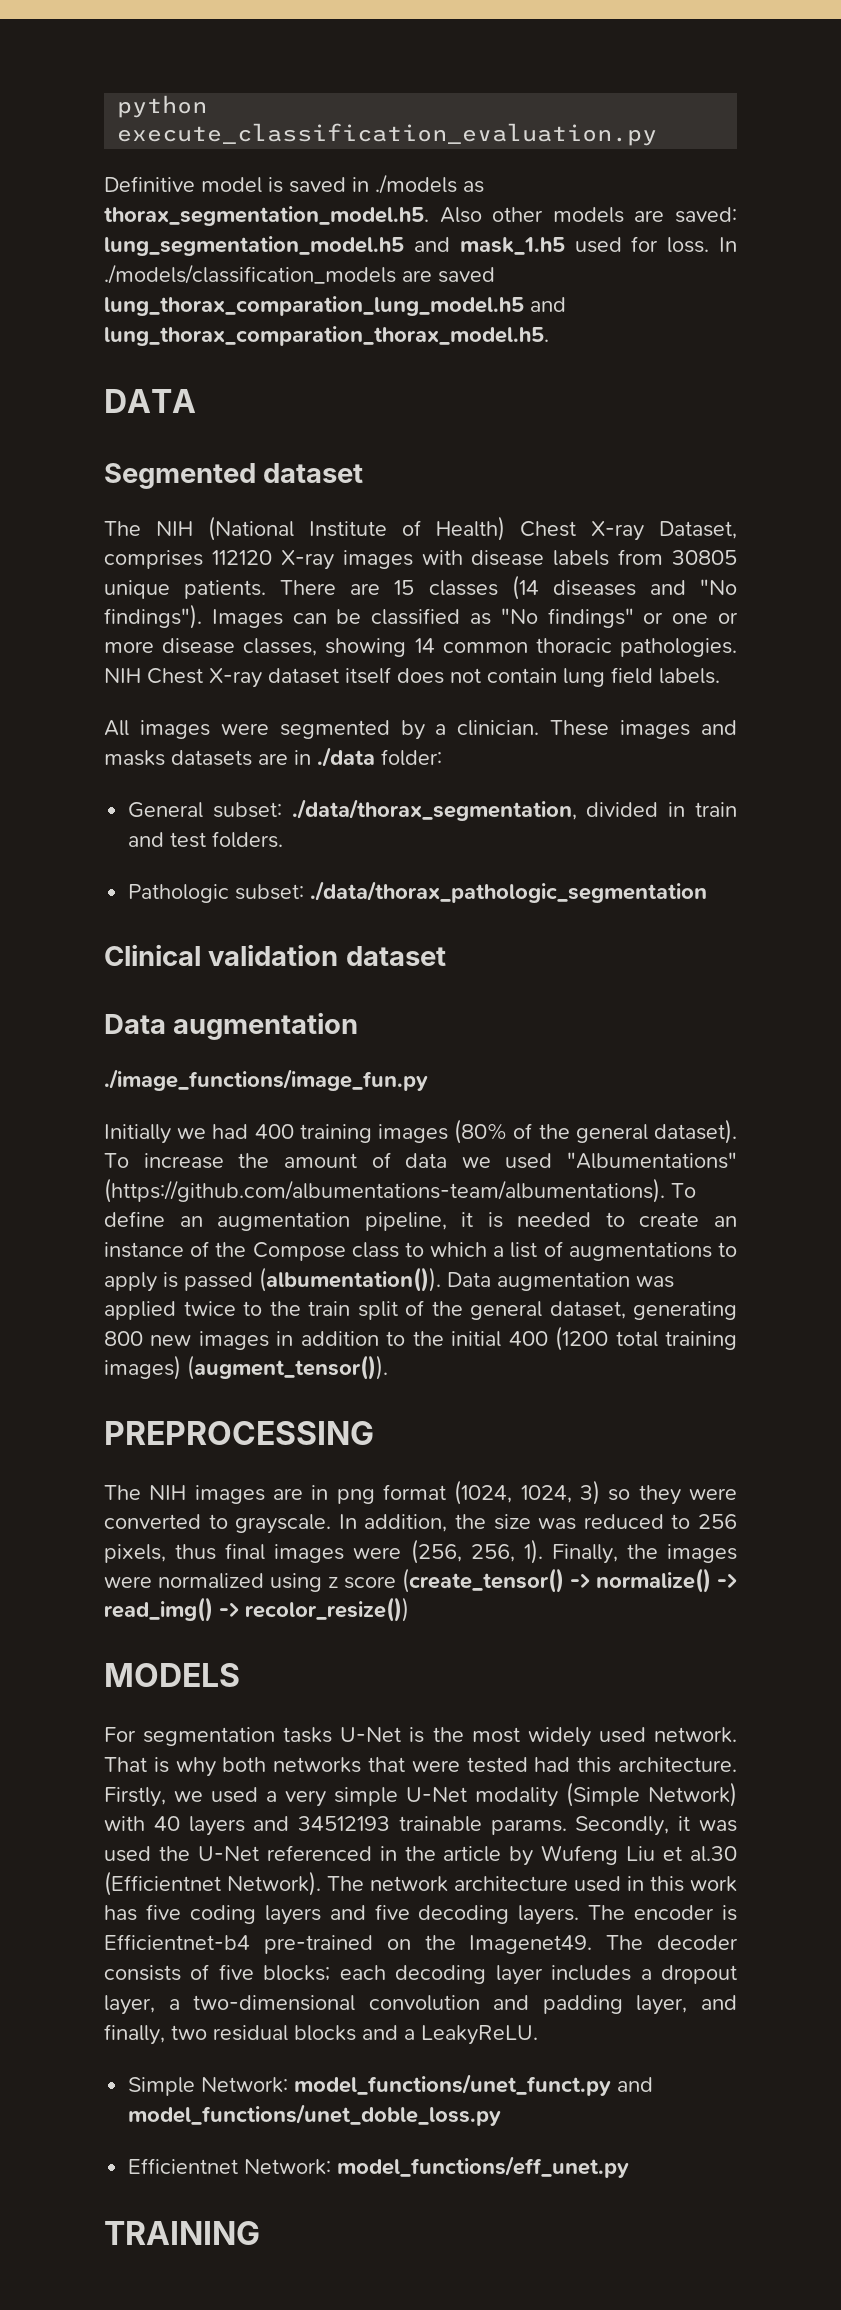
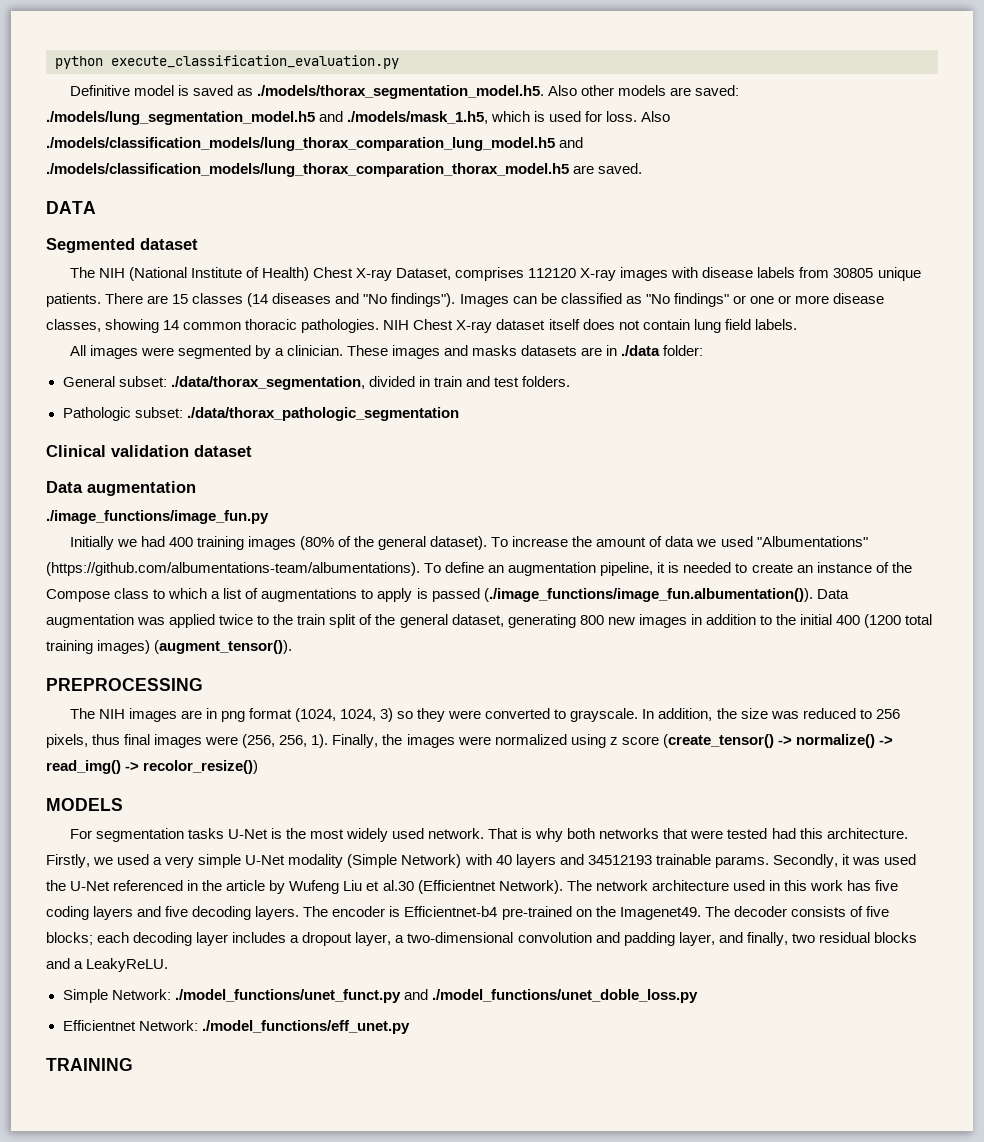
- Definitive model is saved in ./models as thorax_segmentation_model.h5. Also other models are saved: lung_segmentation_model.h5 and mask_1.h5 used for loss. In ./models/classification_models are saved lung_thorax_comparation_lung_model.h5 and lung_thorax_comparation_thorax_model.h5.
+ Definitive model is saved as ./models/thorax_segmentation_model.h5. Also other models are saved: ./models/lung_segmentation_model.h5 and ./models/mask_1.h5, which is used for loss. Also ./models/classification_models/lung_thorax_comparation_lung_model.h5 and ./models/classification_models/lung_thorax_comparation_thorax_model.h5 are saved.
- To increase the amount of data we used "Albumentations" (https://github.com/albumentations-team/albumentations). To define an augmentation pipeline, it is needed to create an instance of the Compose class to which a list of augmentations to apply is passed (albumentation()). Data augmentation was applied twice to the train split of the general dataset, generating 800 new images in addition to the initial 400 (1200 total training images) (augment_tensor()).
+ To increase the amount of data we used "Albumentations" (https://github.com/albumentations-team/albumentations). To define an augmentation pipeline, it is needed to create an instance of the Compose class to which a list of augmentations to apply is passed (./image_functions/image_fun.albumentation()). Data augmentation was applied twice to the train split of the general dataset, generating 800 new images in addition to the initial 400 (1200 total training images) (augment_tensor()).
- Simple Network: model_functions/unet_funct.py and model_functions/unet_doble_loss.py
+ Simple Network: ./model_functions/unet_funct.py and ./model_functions/unet_doble_loss.py
- Efficientnet Network: model_functions/eff_unet.py
+ Efficientnet Network: ./model_functions/eff_unet.py

